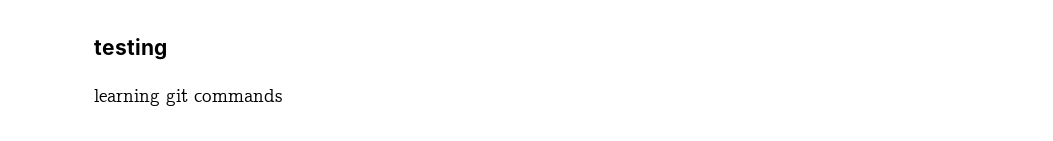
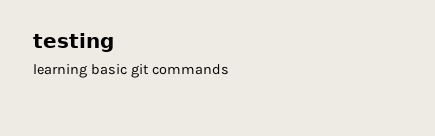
- learning git commands
+ learning basic git commands

